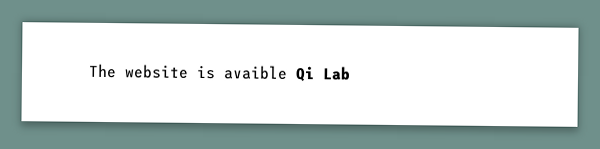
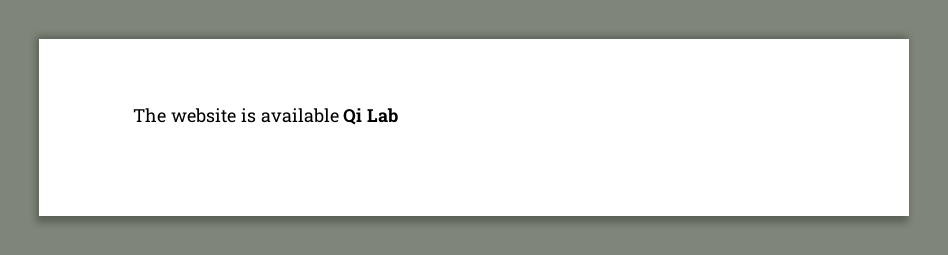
- The website is avaible Qi Lab
+ The website is available Qi Lab

